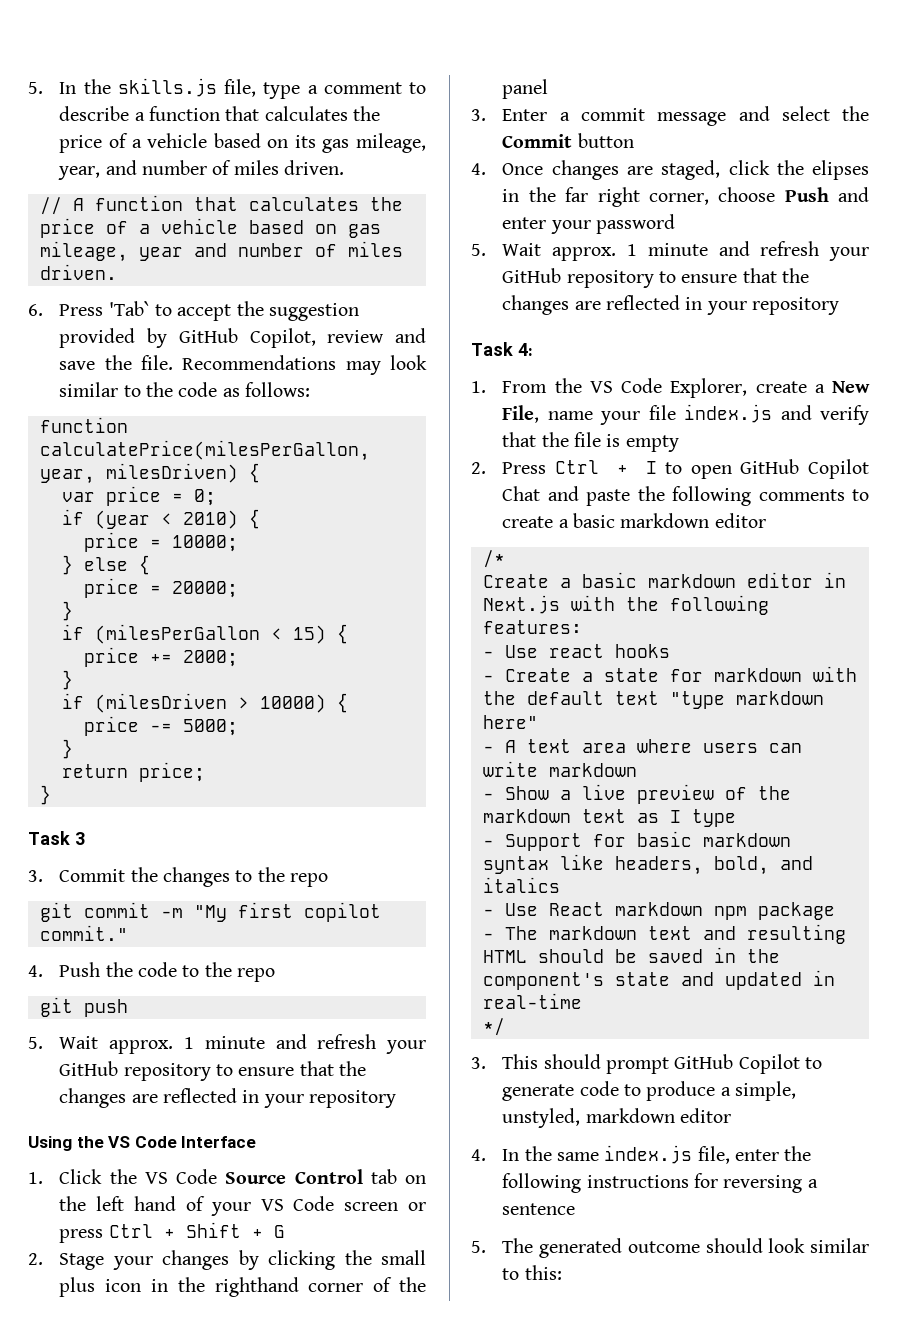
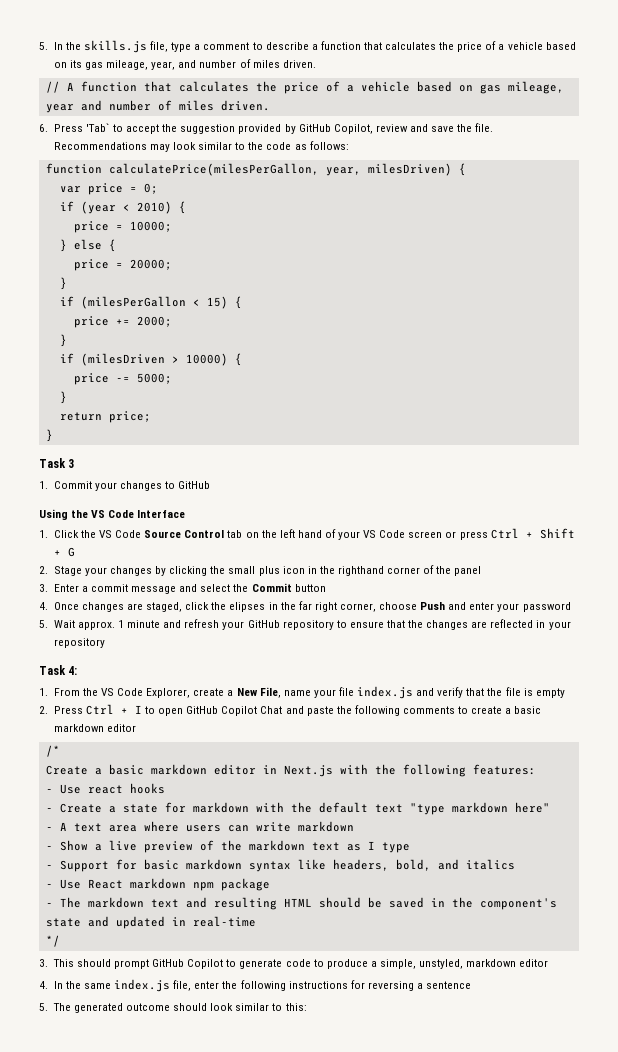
- 3. Commit the changes to the repo
- git commit -m "My first copilot commit."
- 4. Push the code to the repo
- git push
- 5. Wait approx. 1 minute and refresh your GitHub repository to ensure that the changes are reflected in your repository
+ 1. Commit your changes to GitHub

